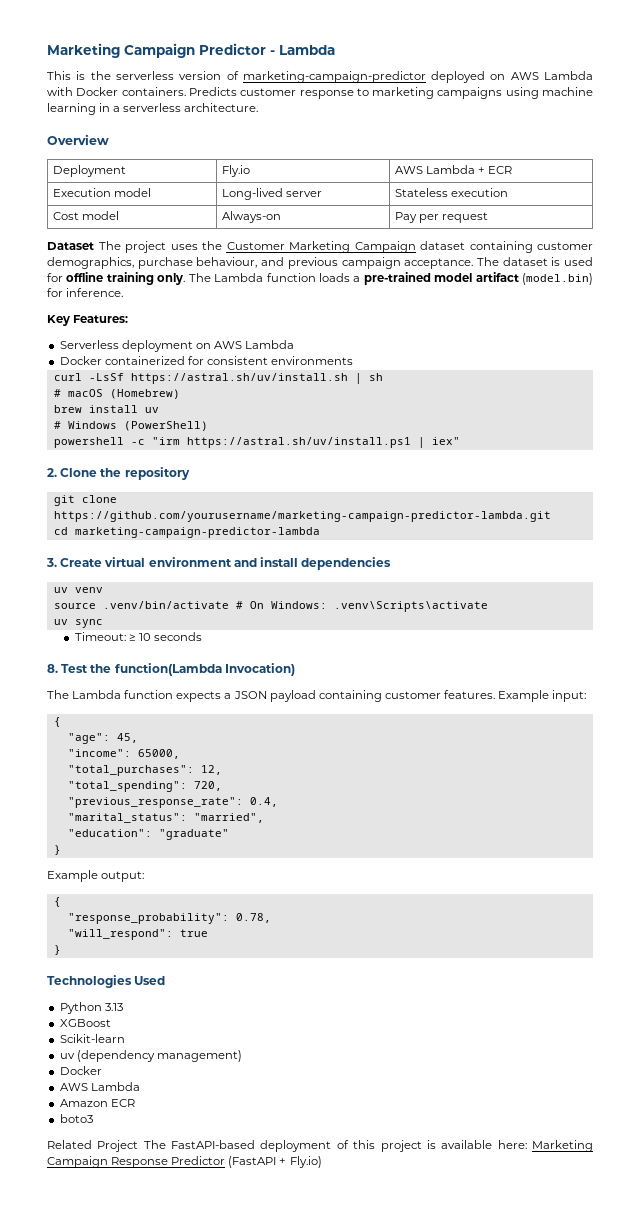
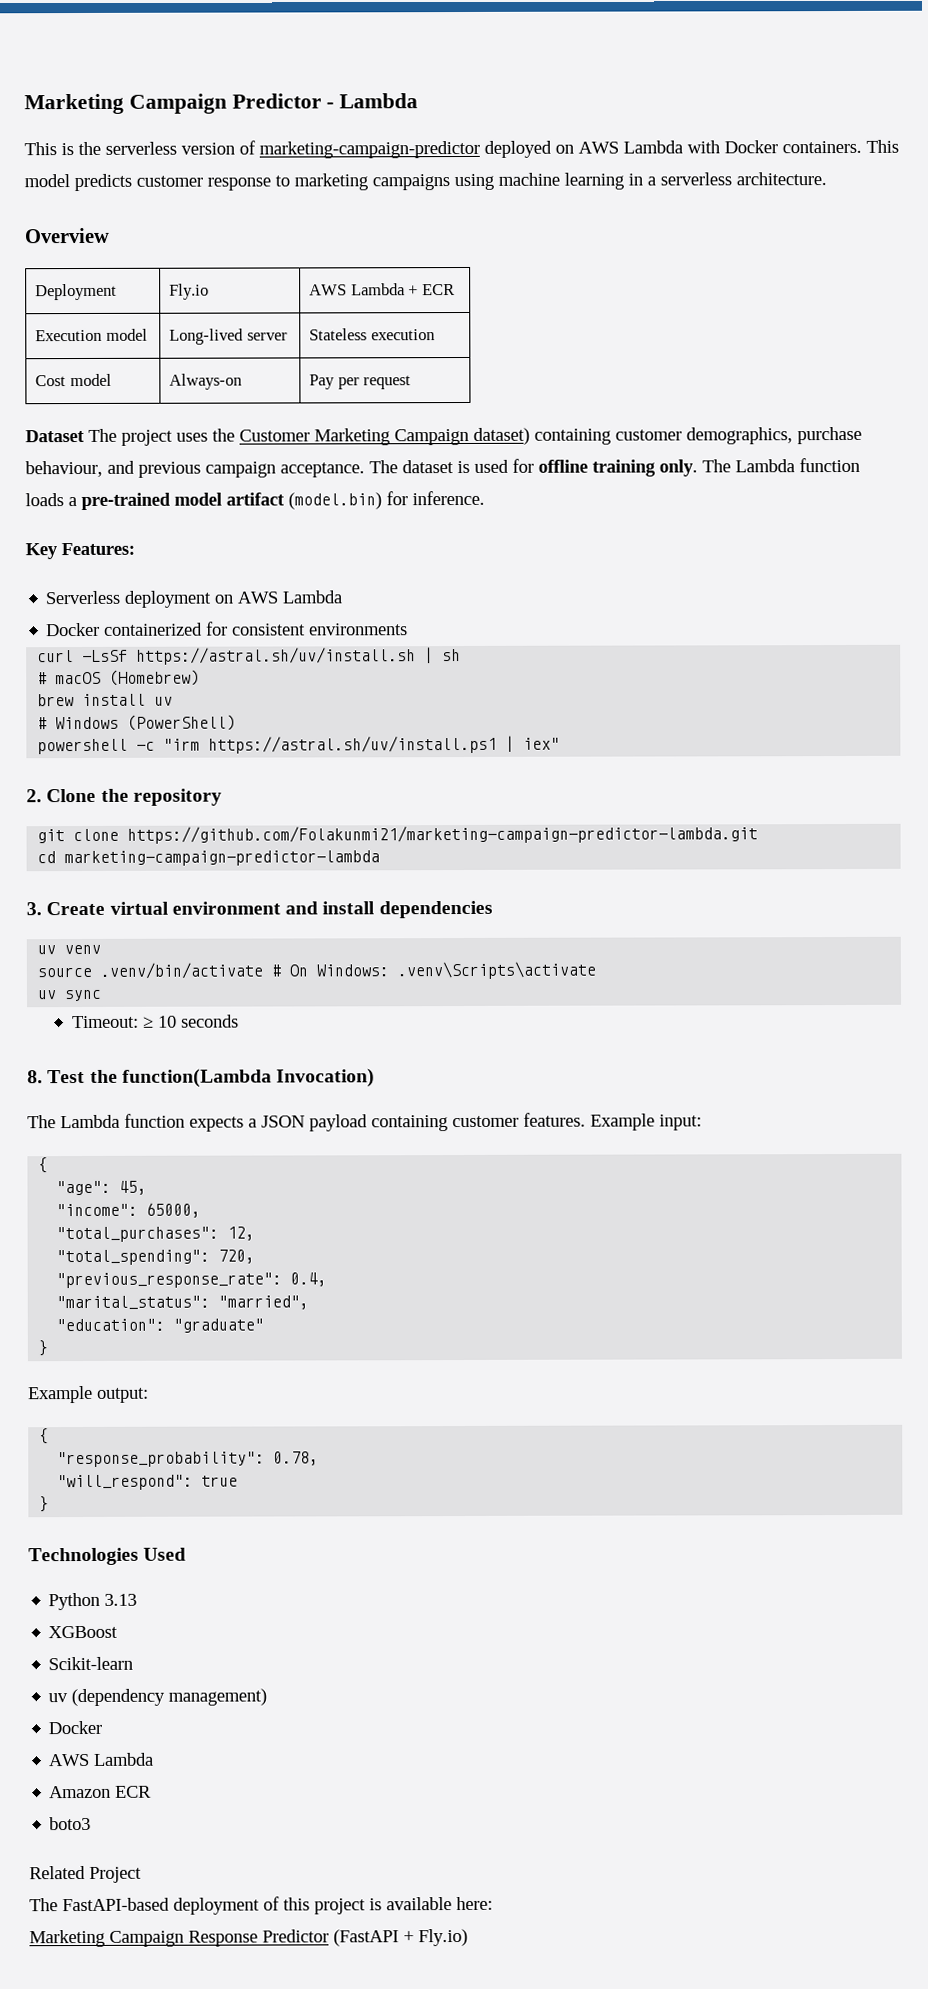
- Predicts customer response to marketing campaigns using machine learning in a serverless architecture.
+ This model predicts customer response to marketing campaigns using machine learning in a serverless architecture.
- Dataset The project uses the Customer Marketing Campaign dataset containing customer demographics, purchase behaviour, and previous campaign acceptance.
+ Dataset The project uses the Customer Marketing Campaign dataset) containing customer demographics, purchase behaviour, and previous campaign acceptance.
- git clone https://github.com/yourusername/marketing-campaign-predictor-lambda.git
+ git clone https://github.com/Folakunmi21/marketing-campaign-predictor-lambda.git
- Related Project The FastAPI-based deployment of this project is available here: Marketing Campaign Response Predictor (FastAPI + Fly.io)
+ Related Project
+ The FastAPI-based deployment of this project is available here:
+ Marketing Campaign Response Predictor (FastAPI + Fly.io)

